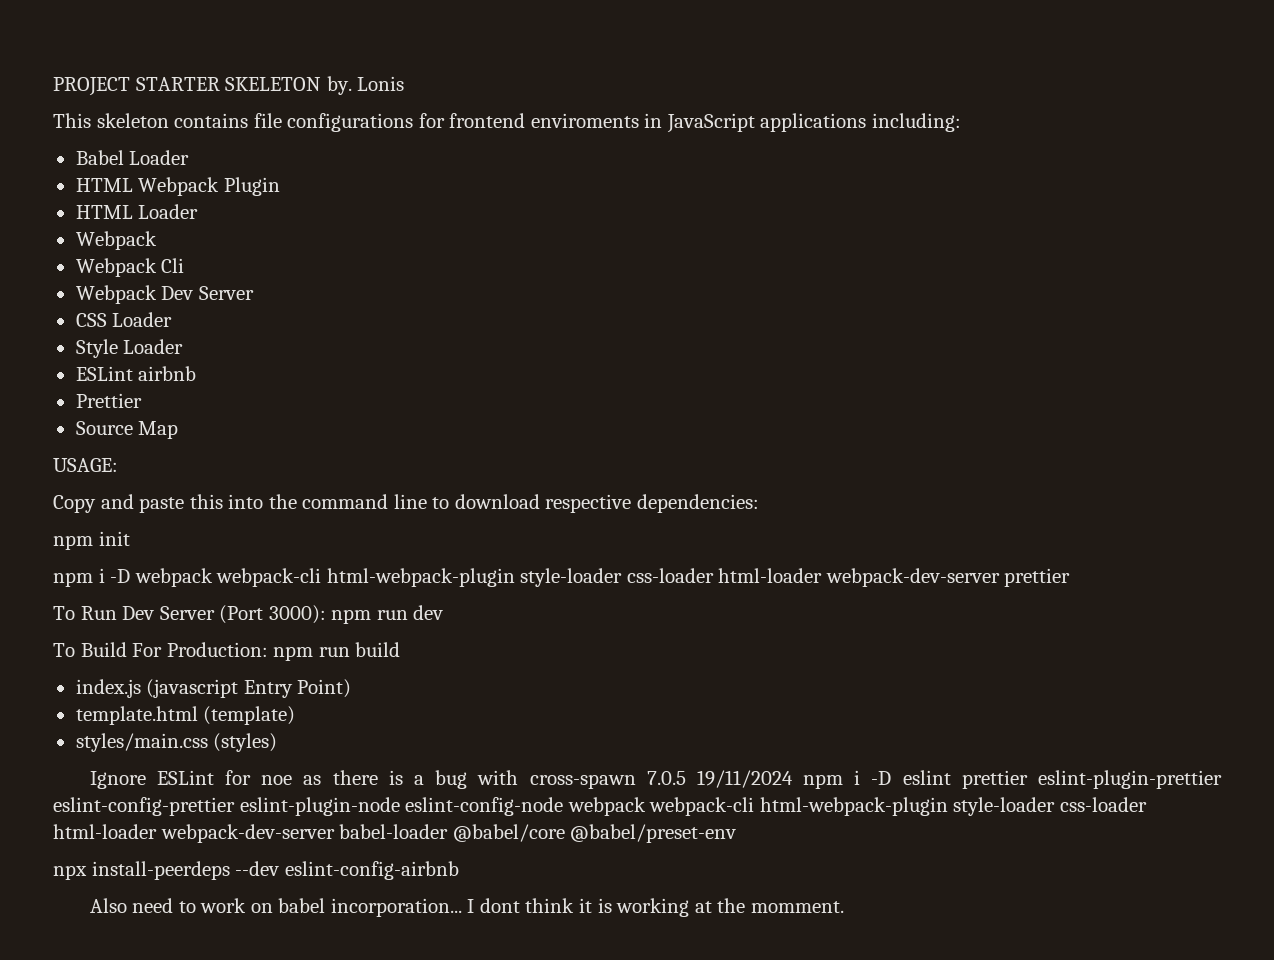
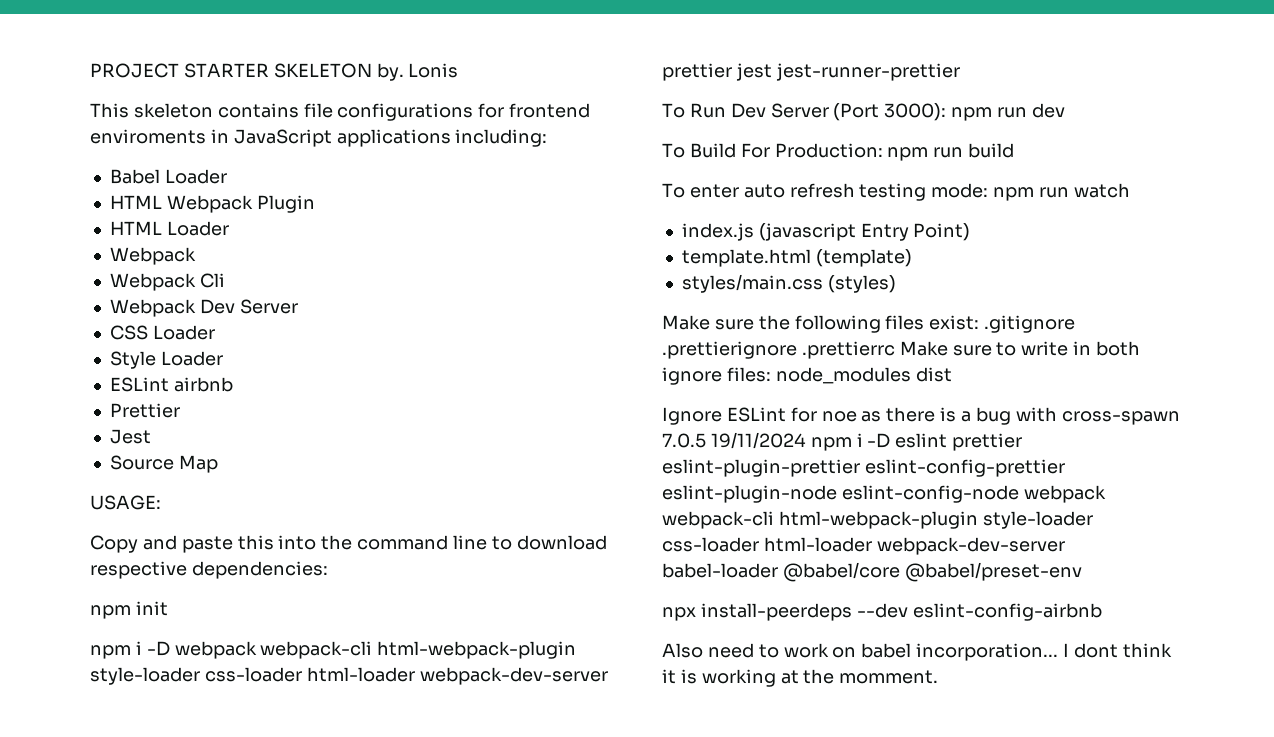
+ Jest
- npm i -D webpack webpack-cli html-webpack-plugin style-loader css-loader html-loader webpack-dev-server prettier
+ npm i -D webpack webpack-cli html-webpack-plugin style-loader css-loader html-loader webpack-dev-server prettier jest jest-runner-prettier
+ To enter auto refresh testing mode: npm run watch
+ Make sure the following files exist: .gitignore .prettierignore .prettierrc Make sure to write in both ignore files: node_modules dist

